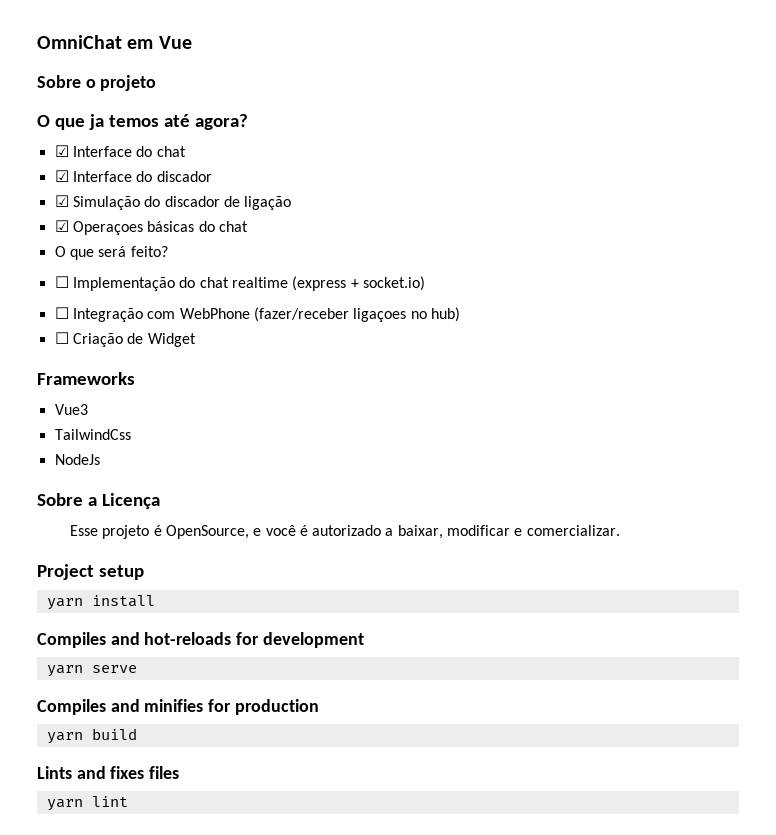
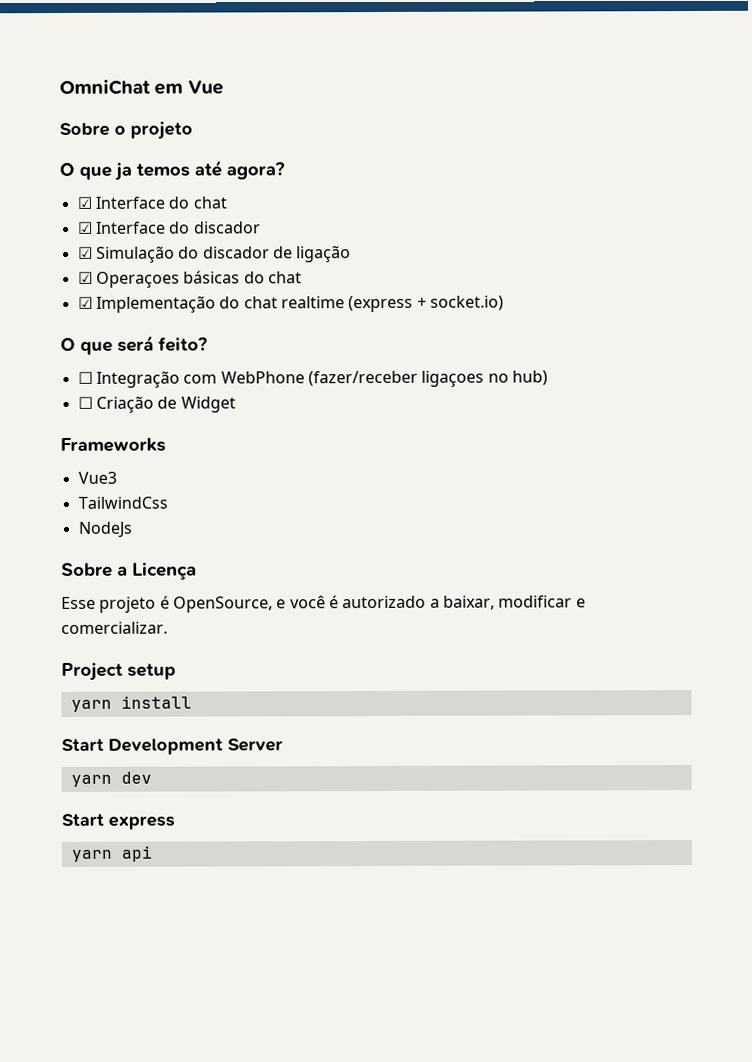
- O que será feito?
- ☐ Implementação do chat realtime (express + socket.io)
+ ☑ Implementação do chat realtime (express + socket.io)
+ O que será feito?
- Compiles and hot-reloads for development
- yarn serve
- Compiles and minifies for production
- yarn build
- Lints and fixes files
- yarn lint
+ Start Development Server
+ yarn dev
+ Start express
+ yarn api

